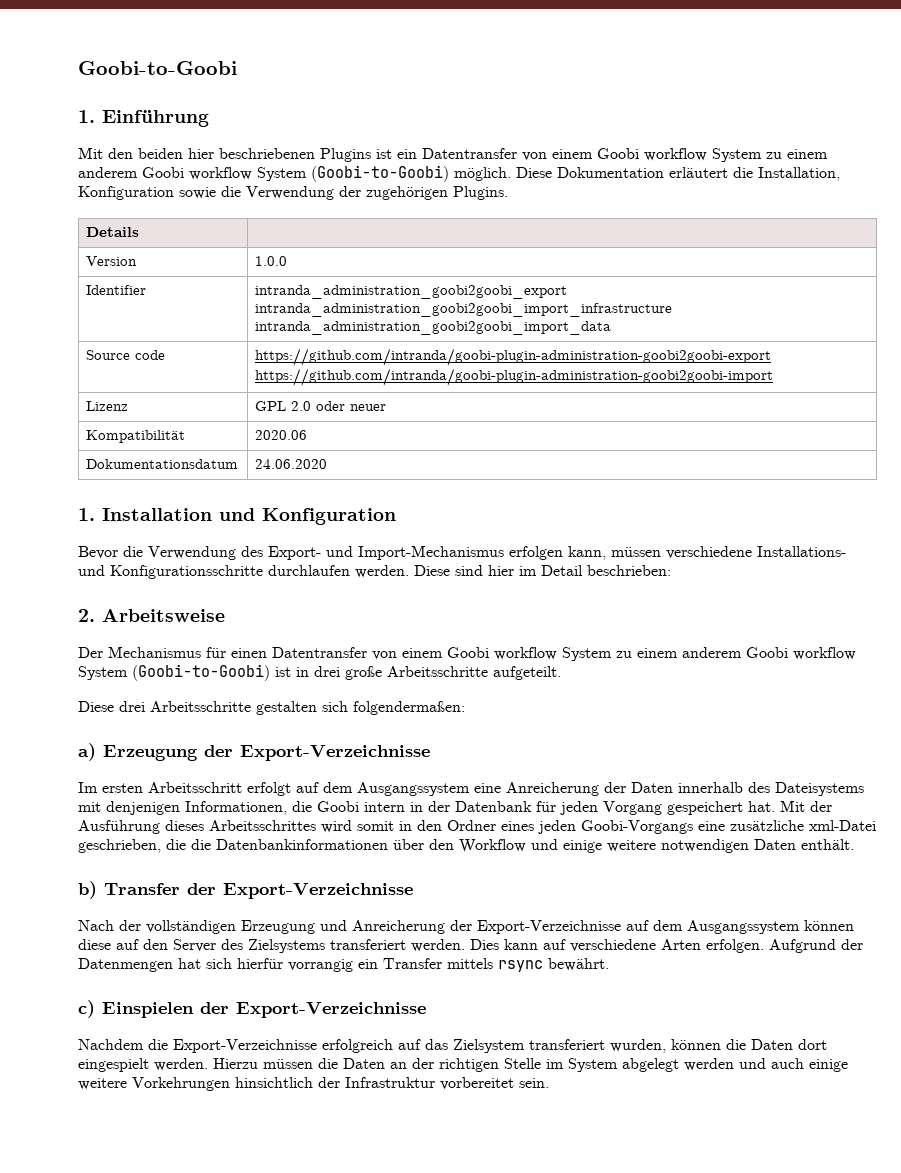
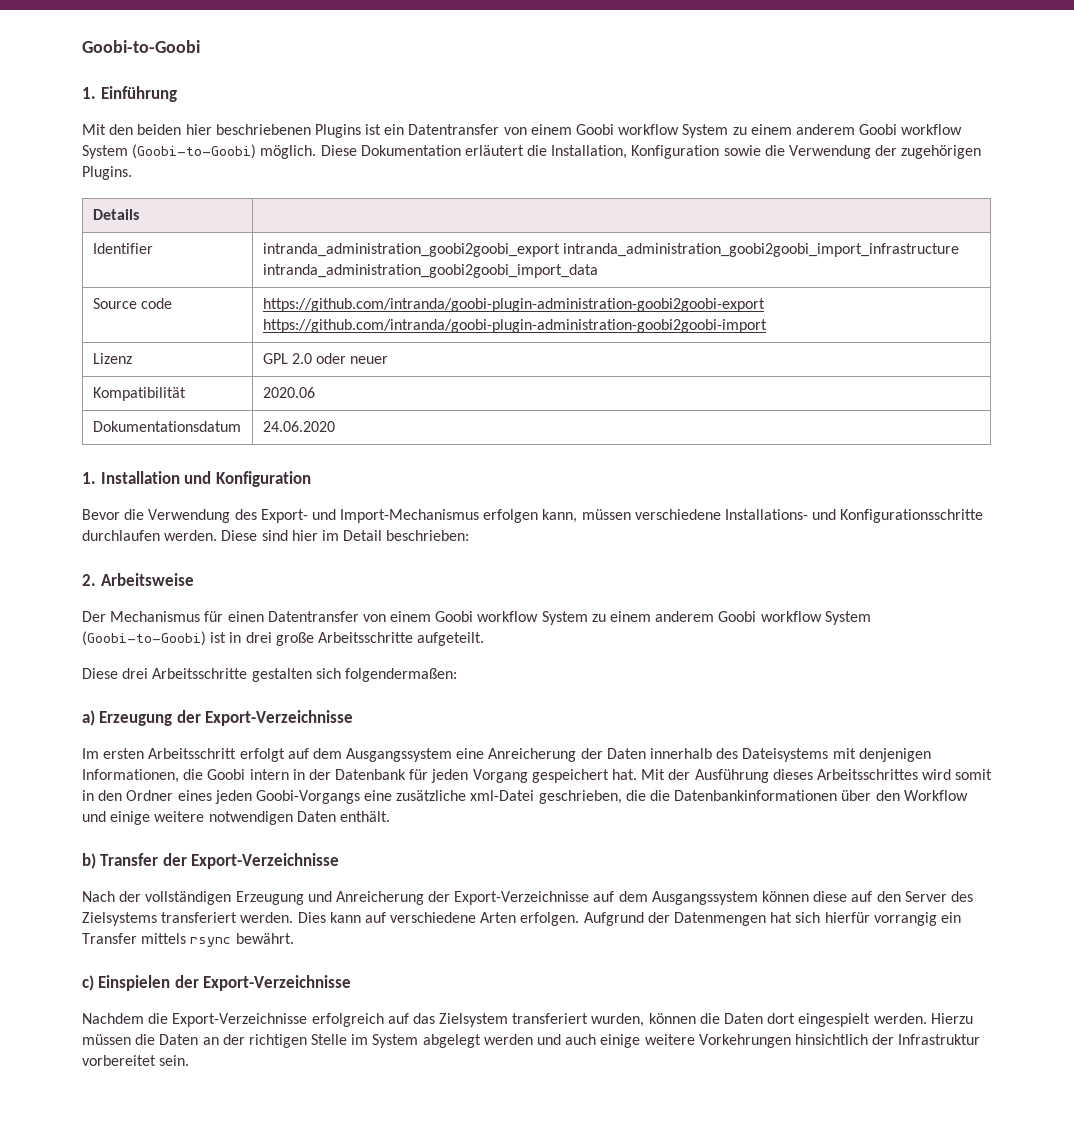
- Version | 1.0.0

